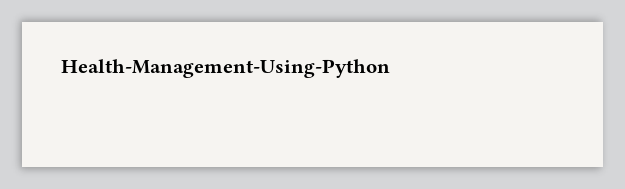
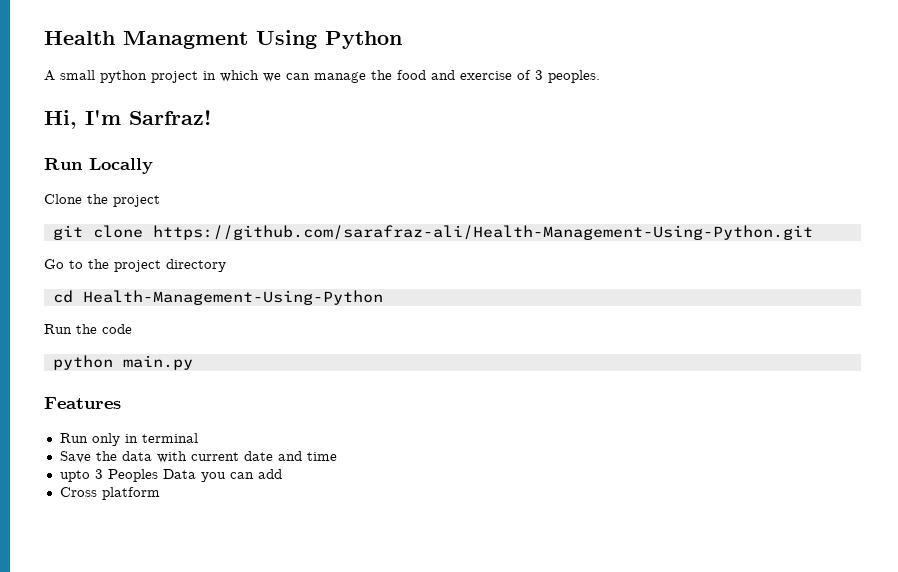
- Health-Management-Using-Python
+ Health Managment Using Python
+ A small python project in which we can manage the food and exercise of 3 peoples.
+ Hi, I'm Sarfraz!
+ Run Locally
+ Clone the project
+ git clone https://github.com/sarafraz-ali/Health-Management-Using-Python.git
+ Go to the project directory
+ cd Health-Management-Using-Python
+ Run the code
+ python main.py
+ Features
+ Run only in terminal
+ Save the data with current date and time
+ upto 3 Peoples Data you can add
+ Cross platform

